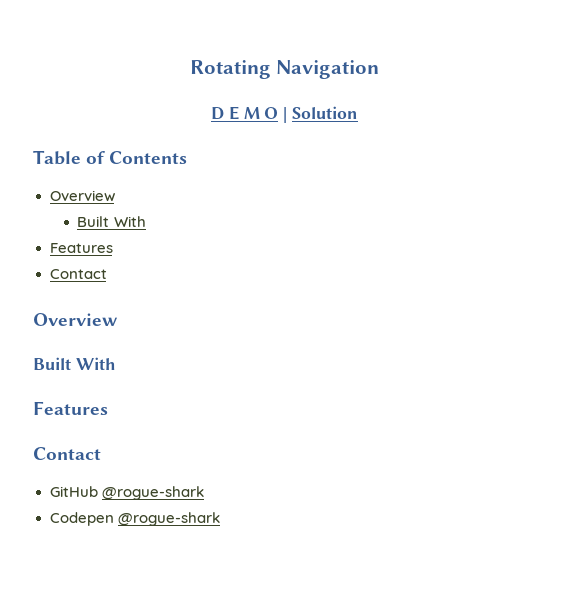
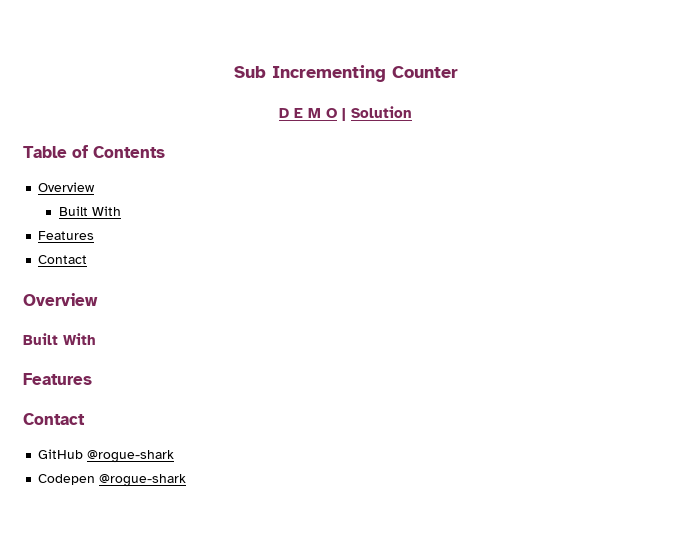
- Rotating Navigation
+ Sub Incrementing Counter

